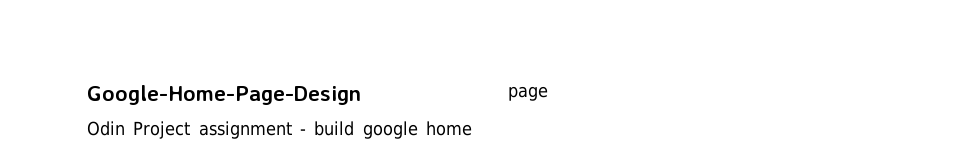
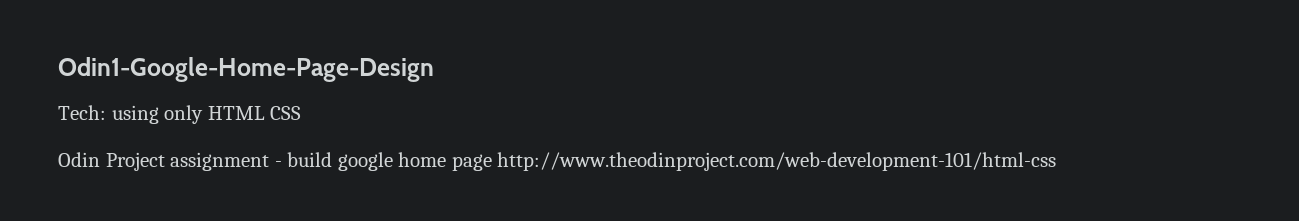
- Google-Home-Page-Design
+ Odin1-Google-Home-Page-Design
+ Tech: using only HTML CSS
- Odin Project assignment - build google home page
+ Odin Project assignment - build google home page http://www.theodinproject.com/web-development-101/html-css

